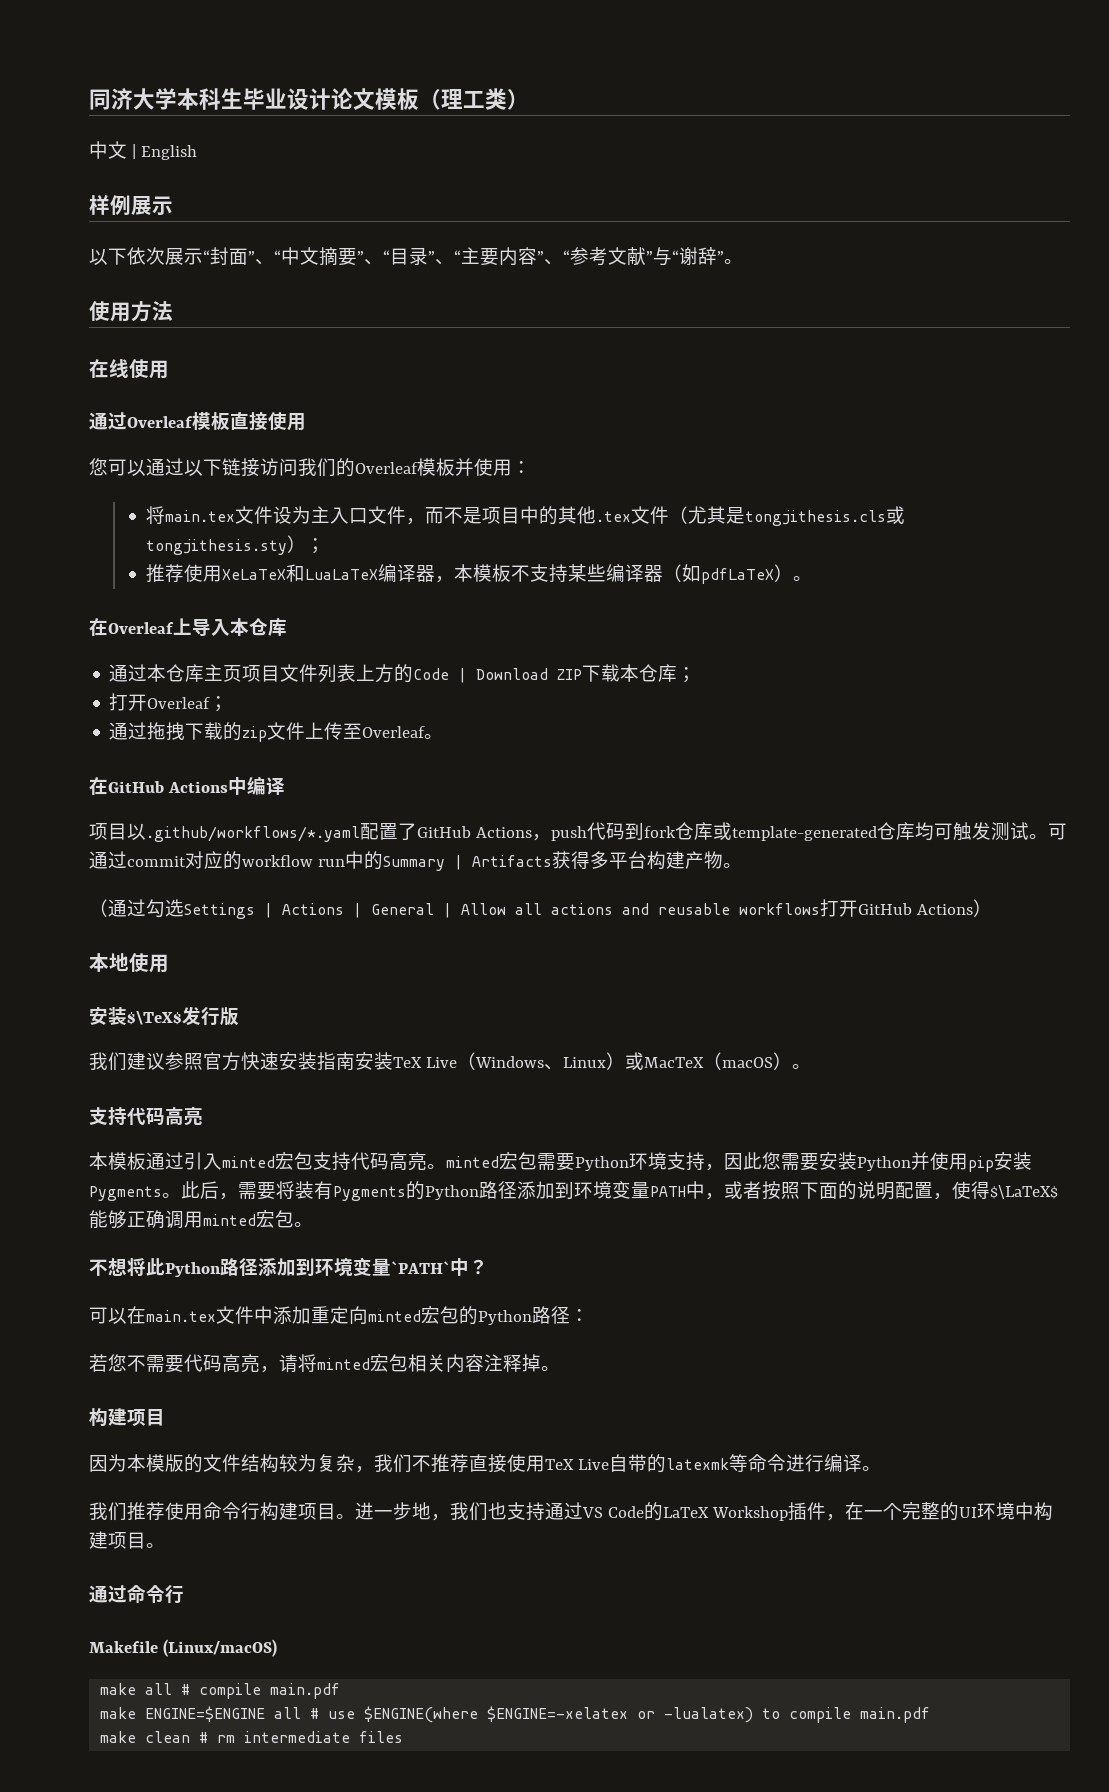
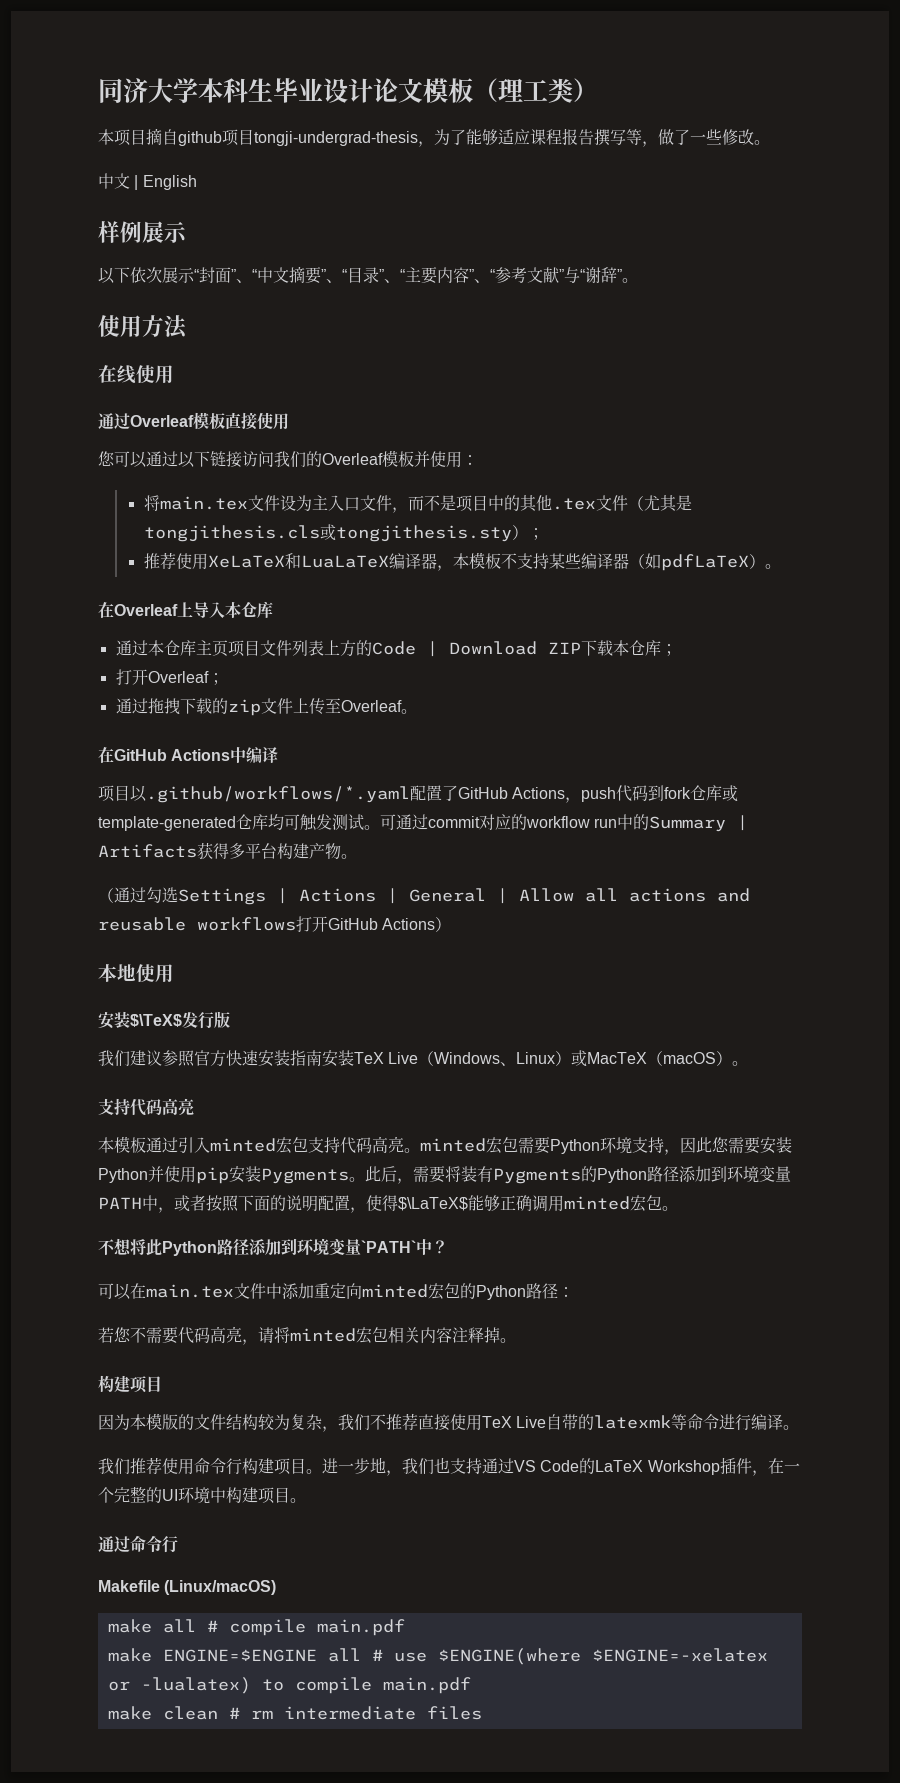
+ 本项目摘自github项目tongji-undergrad-thesis，为了能够适应课程报告撰写等，做了一些修改。

